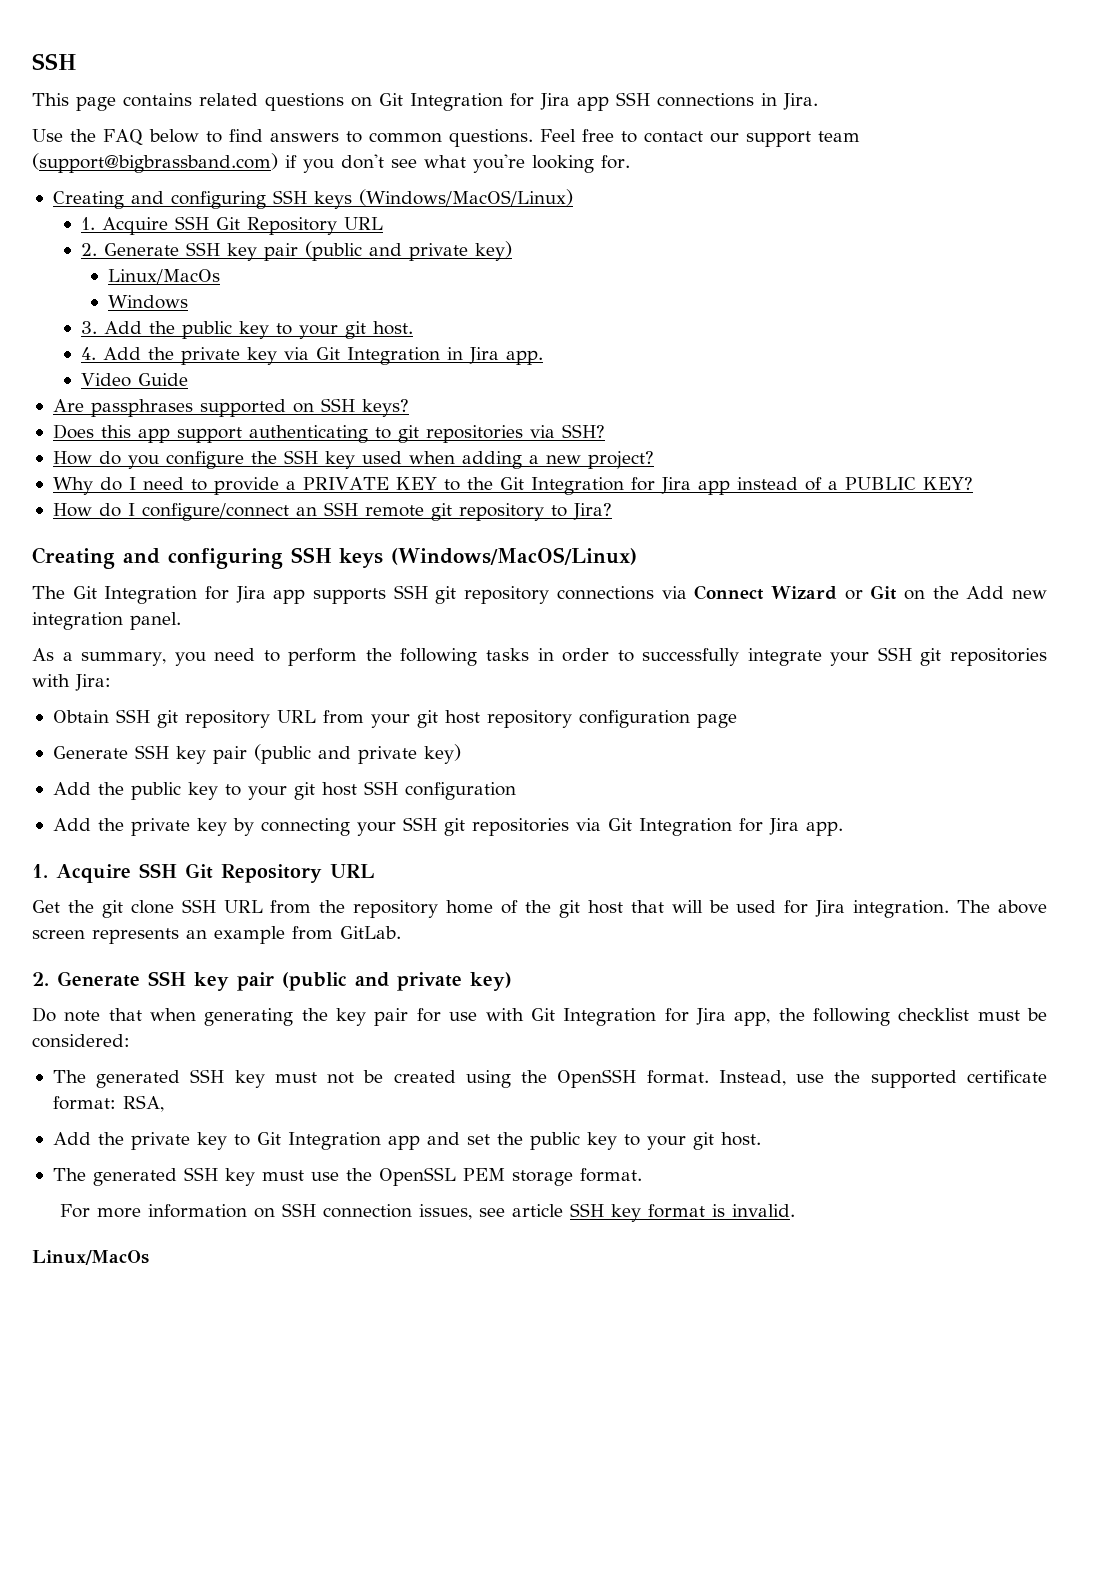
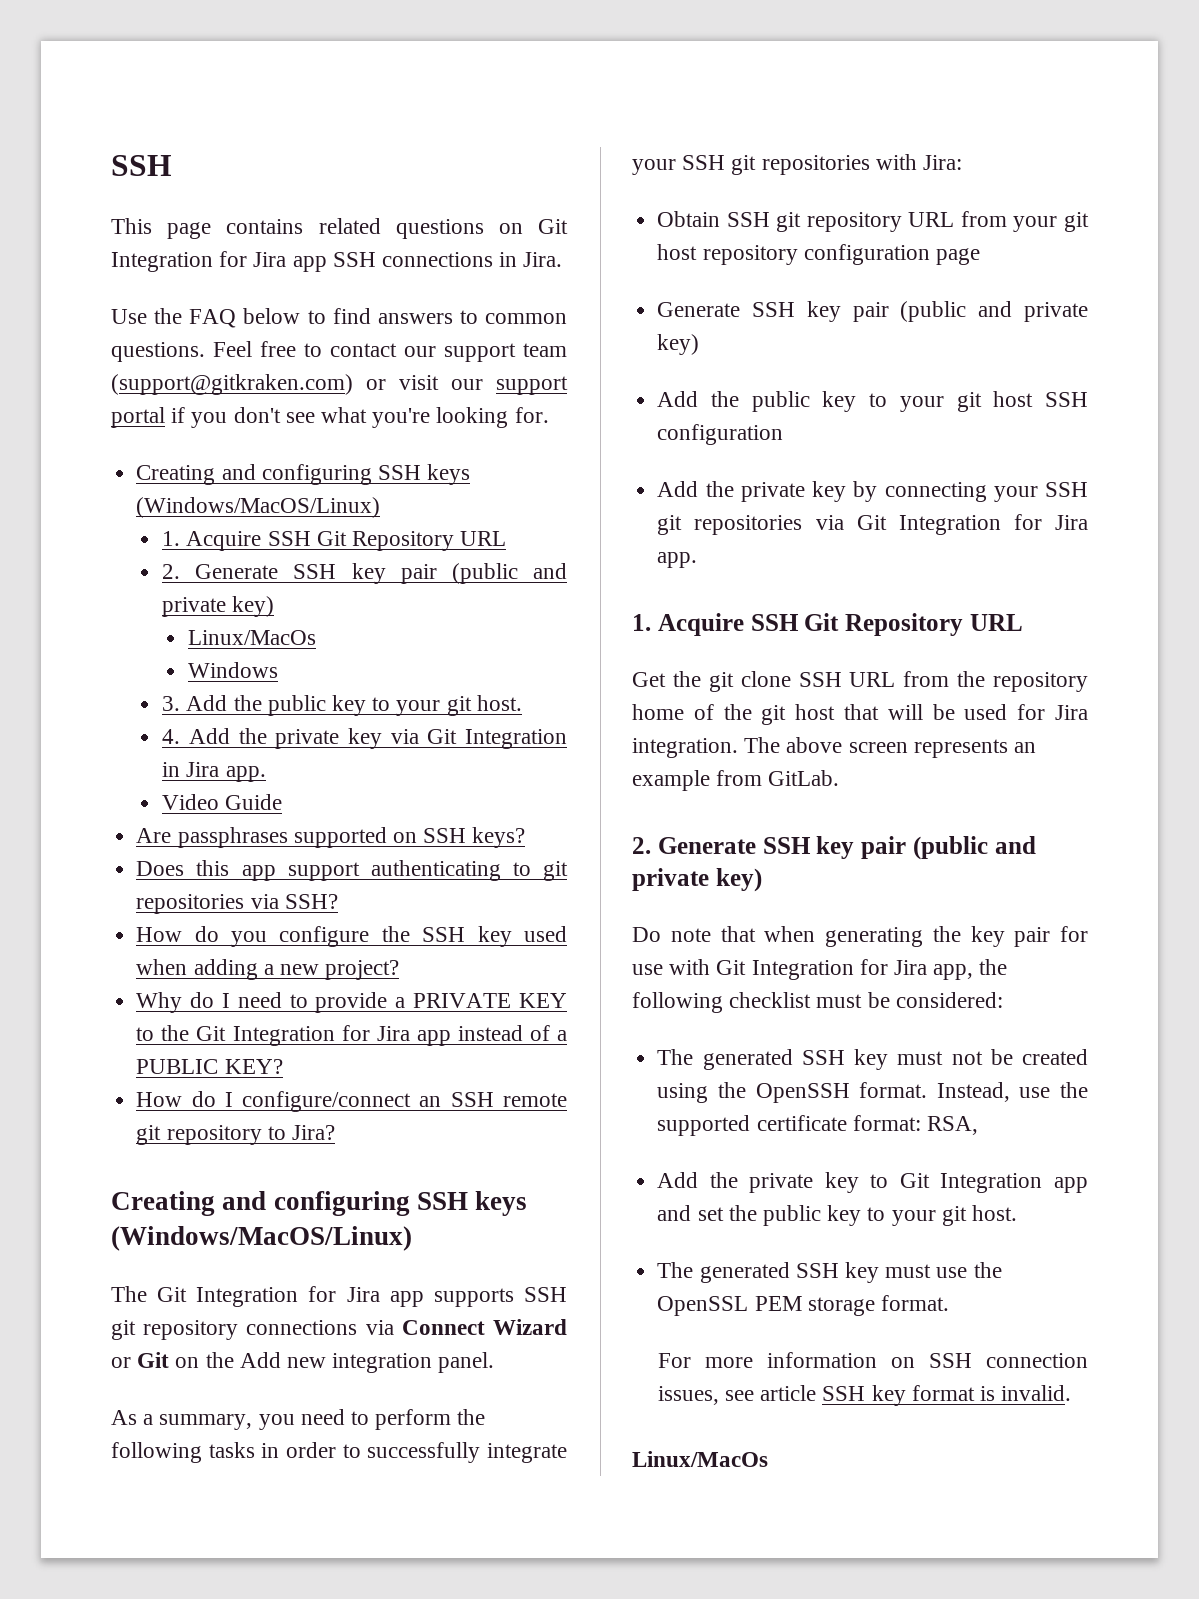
- Feel free to contact our support team (support@bigbrassband.com) if you don't see what you're looking for.
+ Feel free to contact our support team (support@gitkraken.com) or visit our support portal if you don't see what you're looking for.

